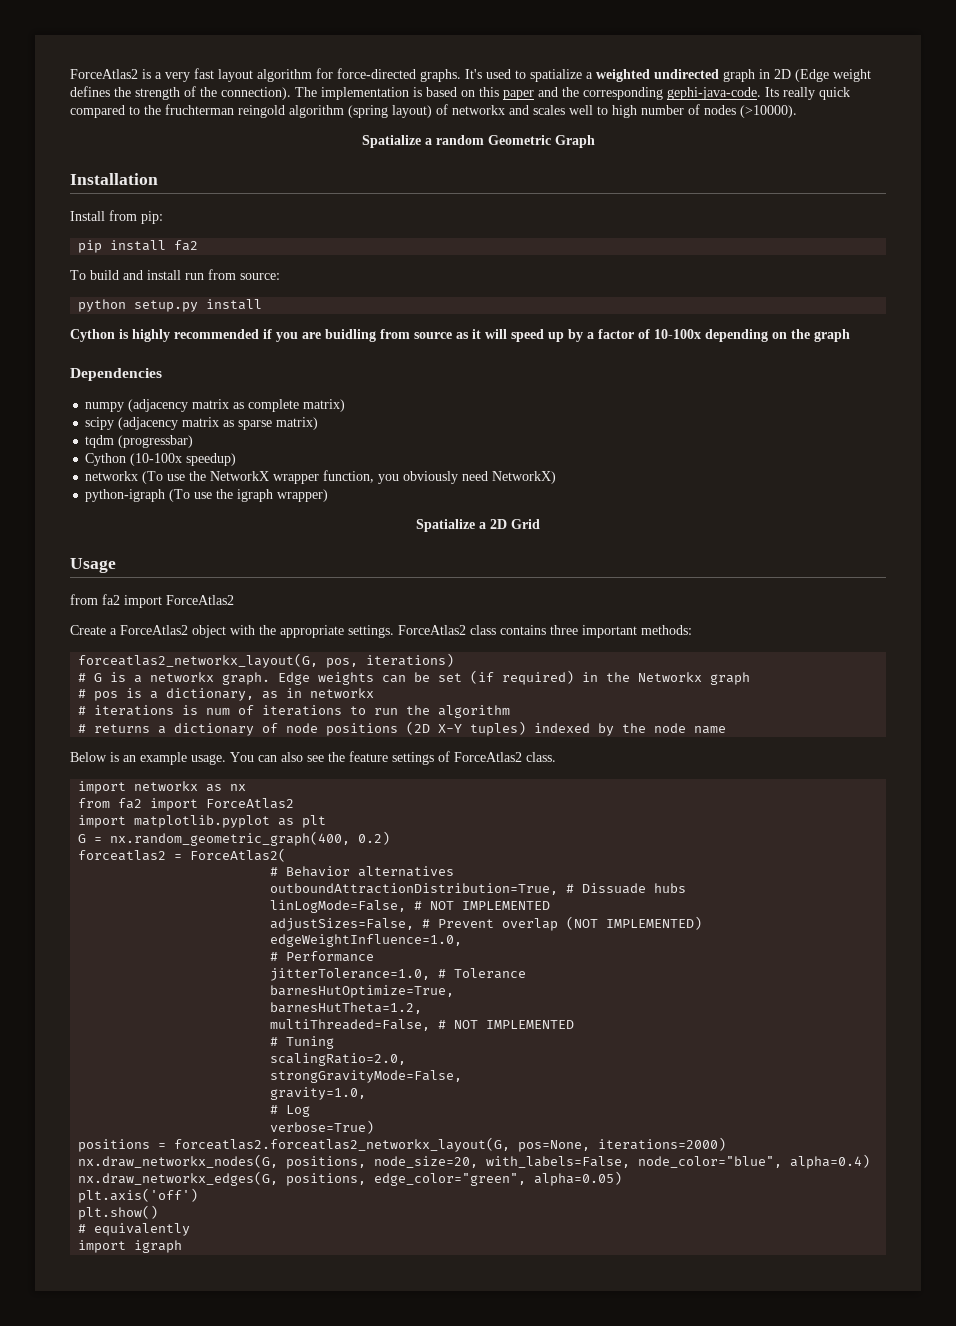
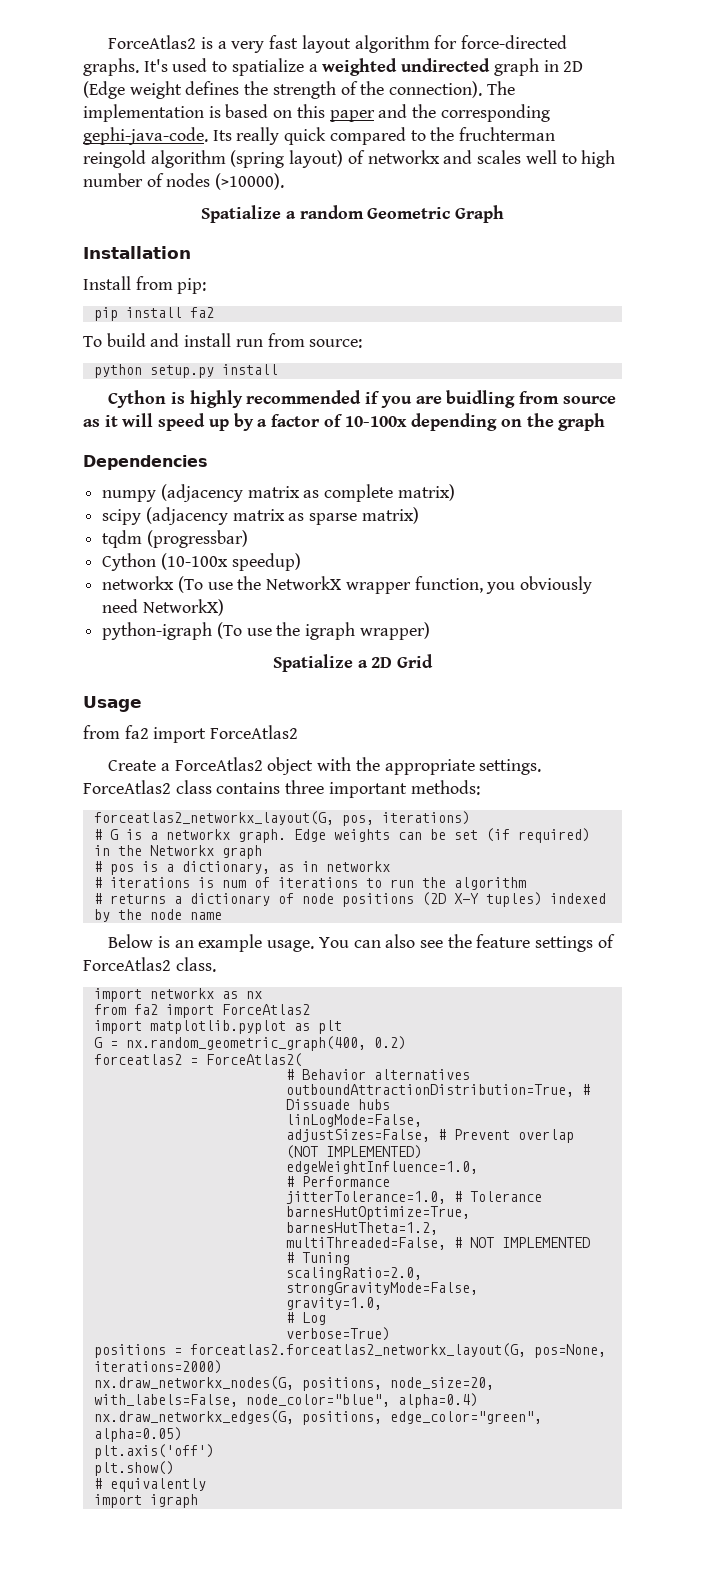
- linLogMode=False, # NOT IMPLEMENTED
+ linLogMode=False,

